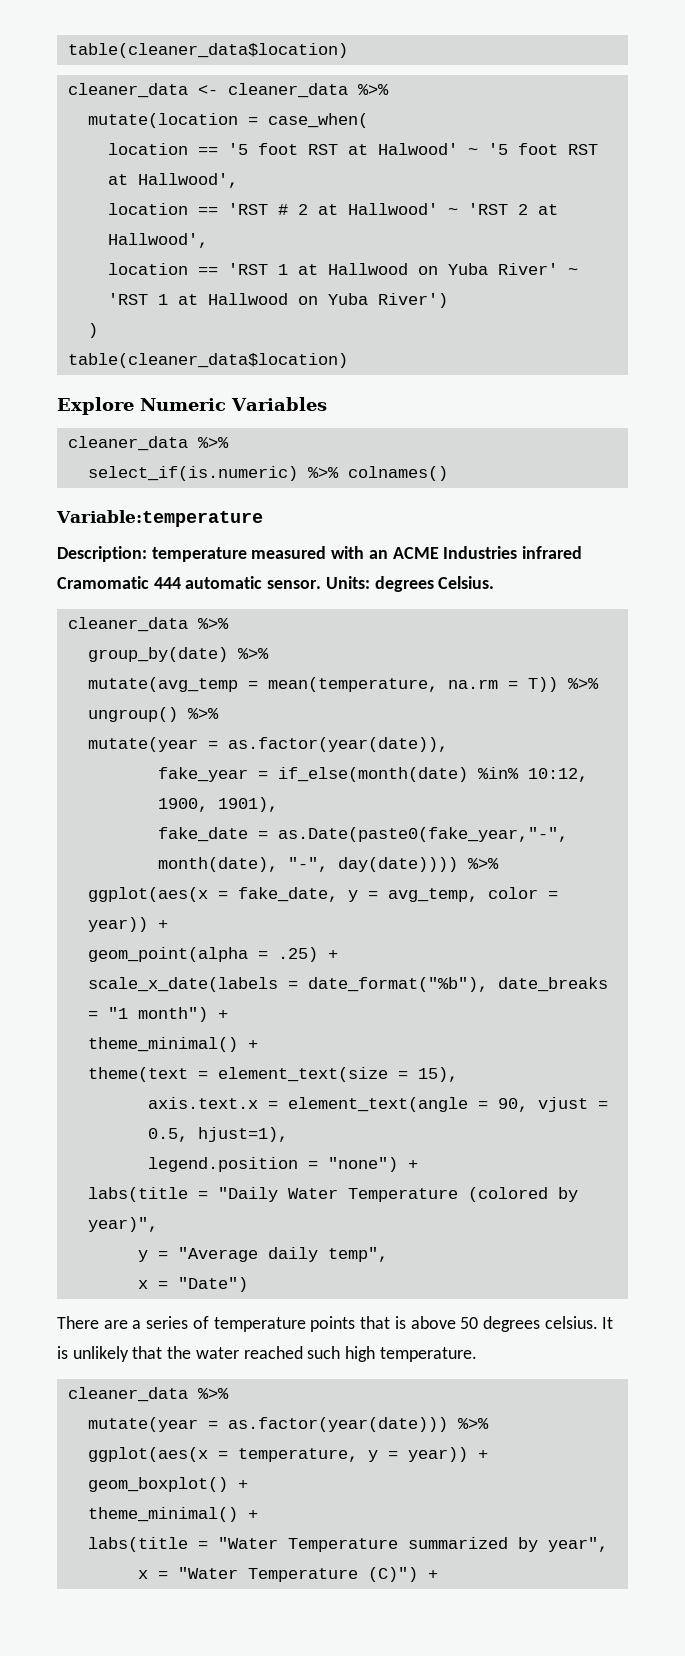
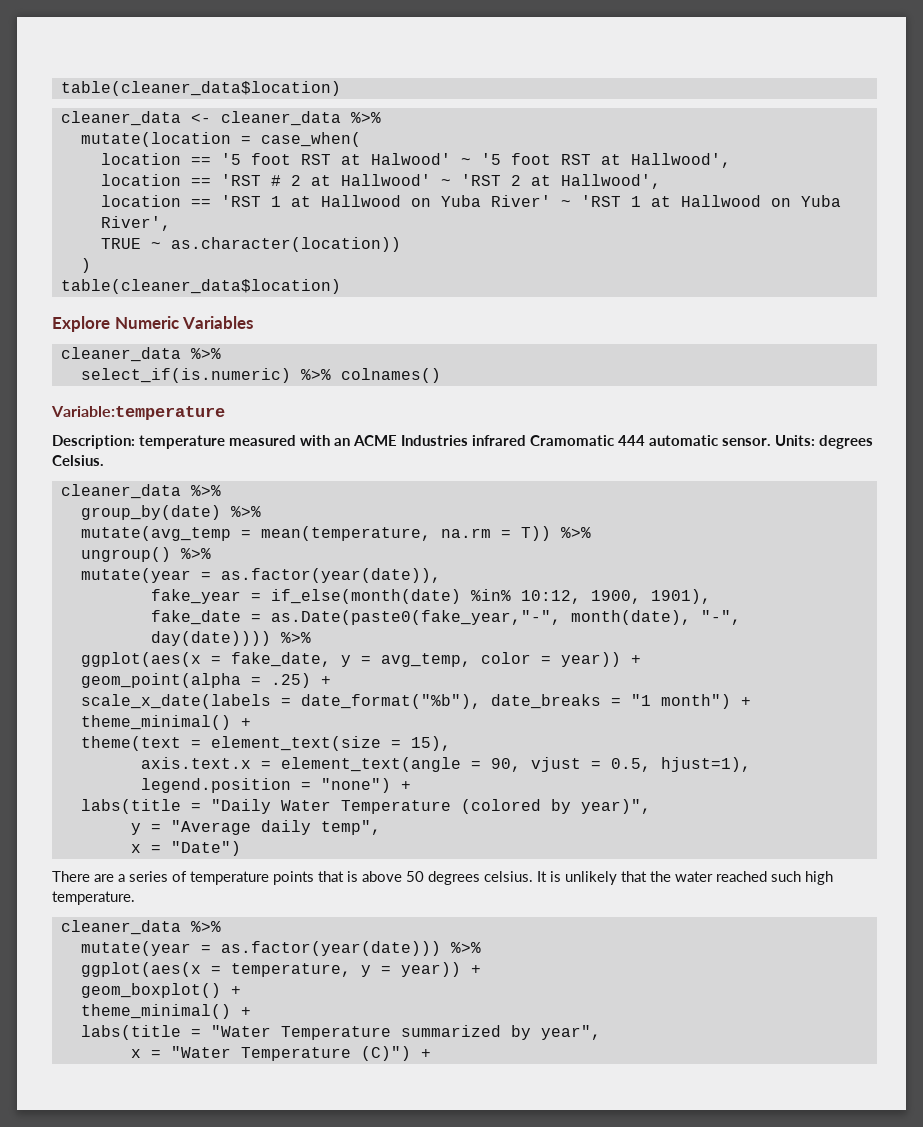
- location == 'RST 1 at Hallwood on Yuba River' ~ 'RST 1 at Hallwood on Yuba River')
+ location == 'RST 1 at Hallwood on Yuba River' ~ 'RST 1 at Hallwood on Yuba River',
+ TRUE ~ as.character(location))

